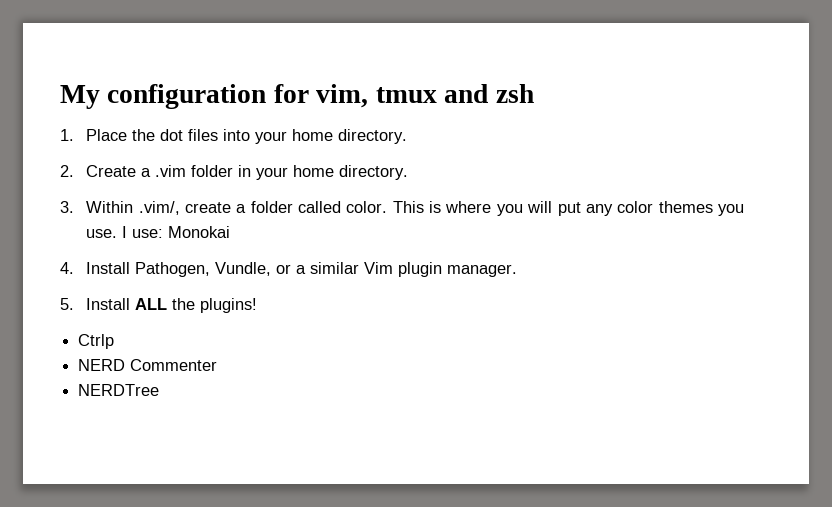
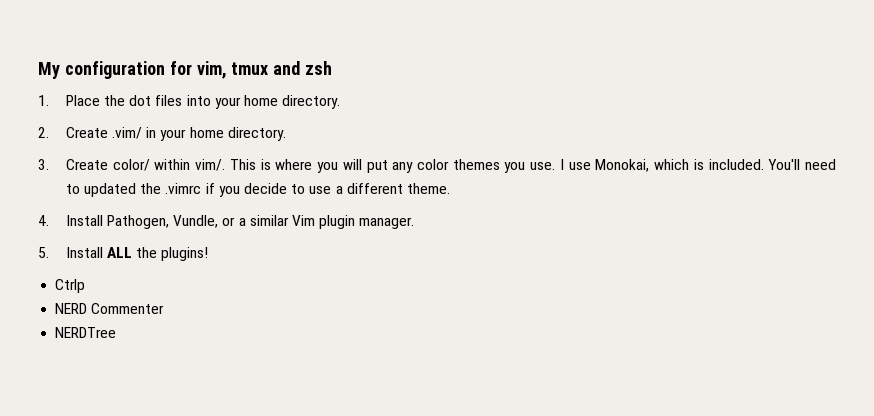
- 2. Create a .vim folder in your home directory.
+ 2. Create .vim/ in your home directory.
- 3. Within .vim/, create a folder called color.
+ 3. Create color/ within vim/.
- I use: Monokai
+ I use Monokai, which is included. You'll need to updated the .vimrc if you decide to use a different theme.

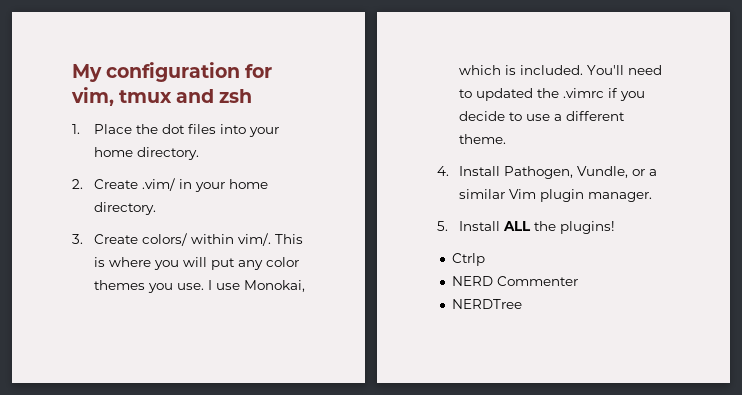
- 3. Create color/ within vim/.
+ 3. Create colors/ within vim/.

